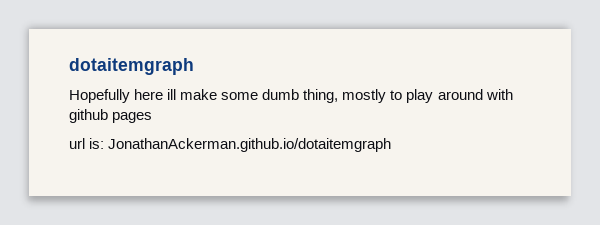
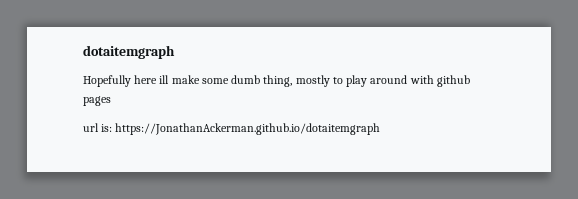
- url is: JonathanAckerman.github.io/dotaitemgraph
+ url is: https://JonathanAckerman.github.io/dotaitemgraph

